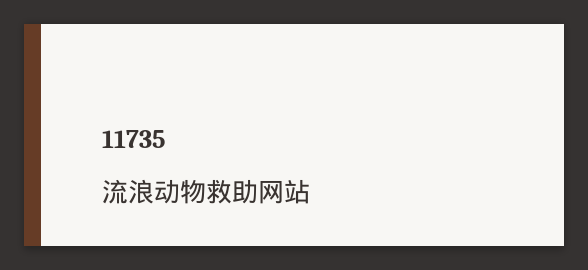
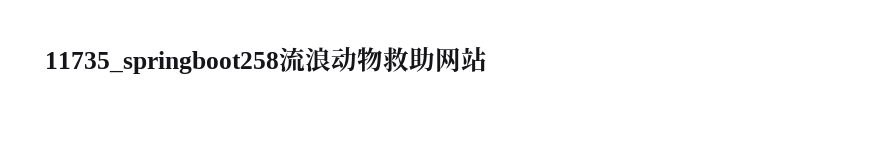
- 11735
- 流浪动物救助网站
+ 11735_springboot258流浪动物救助网站

